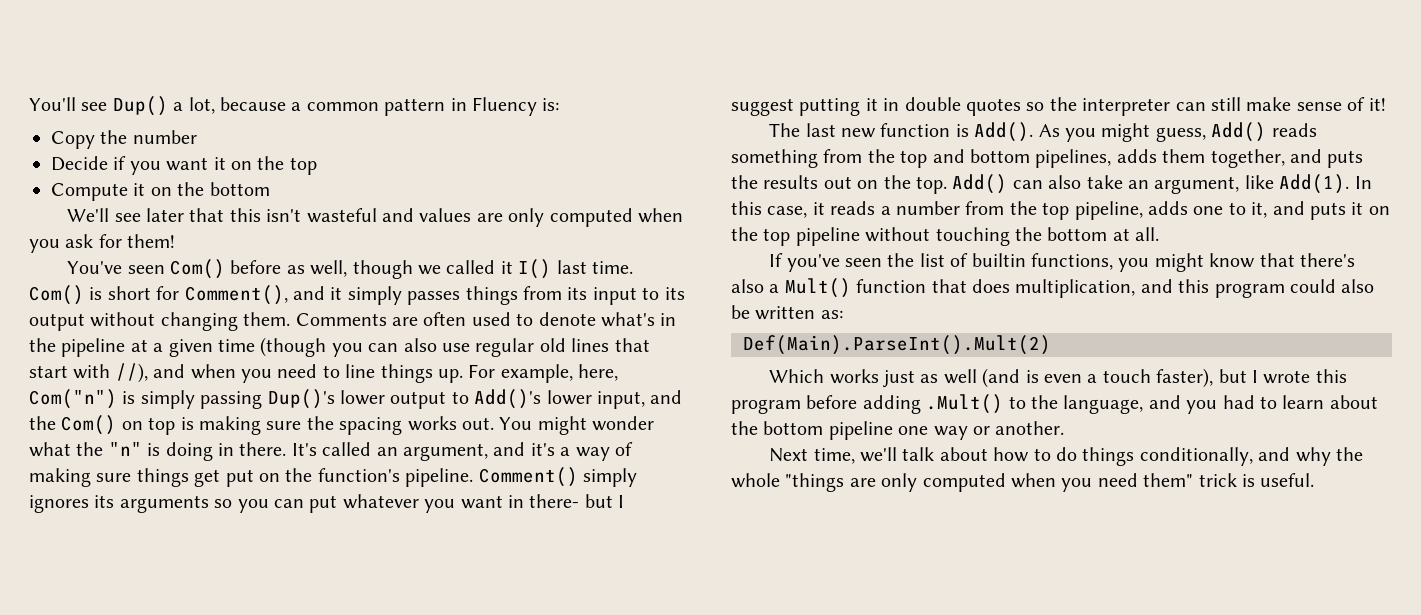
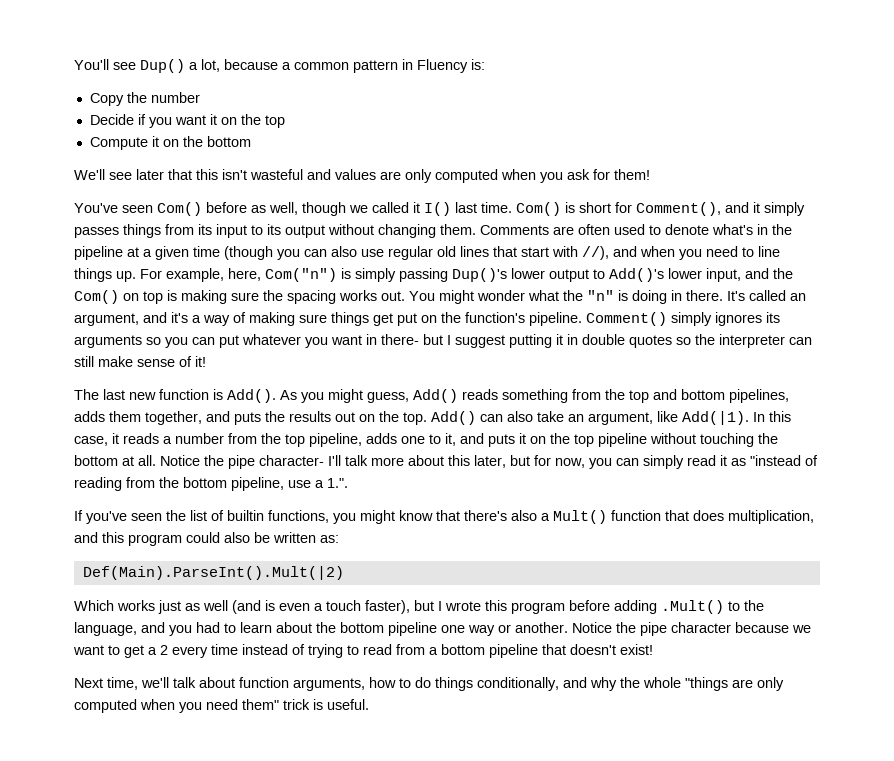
- Add() can also take an argument, like Add(1).
+ Add() can also take an argument, like Add(|1).
+ Notice the pipe character- I'll talk more about this later, but for now, you can simply read it as "instead of reading from the bottom pipeline, use a 1.".
- Def(Main).ParseInt().Mult(2)
+ Def(Main).ParseInt().Mult(|2)
+ Notice the pipe character because we want to get a 2 every time instead of trying to read from a bottom pipeline that doesn't exist!
- Next time, we'll talk about how to do things conditionally, and why the whole "things are only computed when you need them" trick is useful.
+ Next time, we'll talk about function arguments, how to do things conditionally, and why the whole "things are only computed when you need them" trick is useful.

